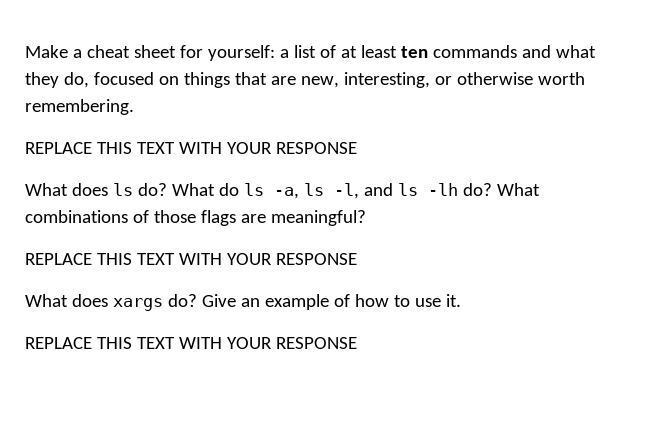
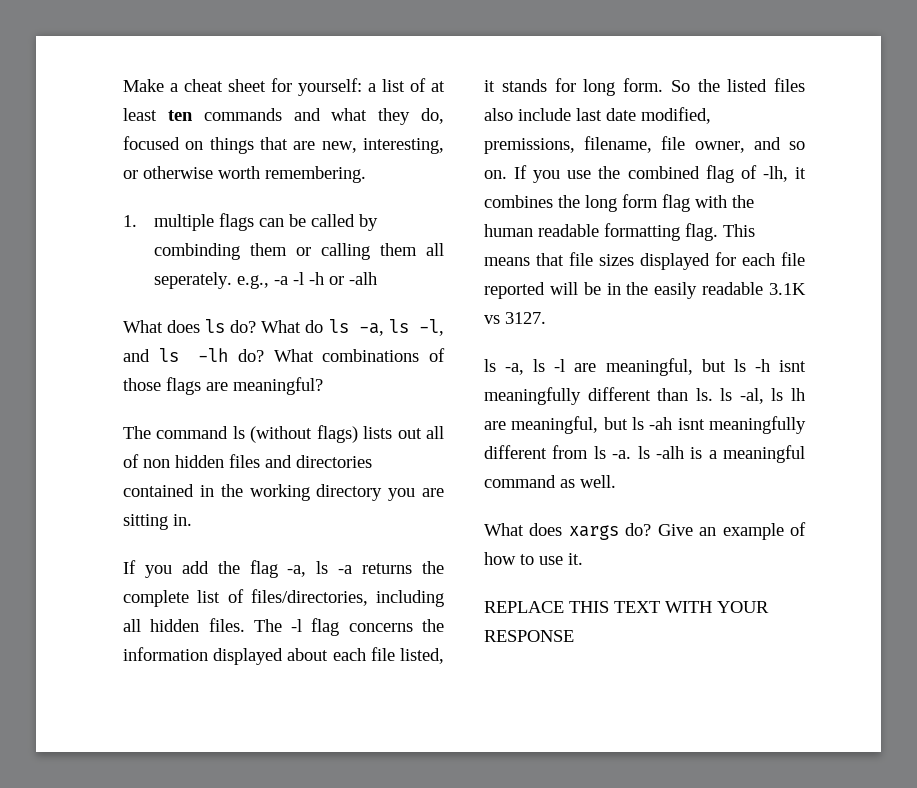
  Make a cheat sheet for yourself: a list of at least ten commands and what they do, focused on things that are new, interesting, or otherwise worth remembering.
- REPLACE THIS TEXT WITH YOUR RESPONSE
+ 1. multiple flags can be called by combinding them or calling them all seperately. e.g., -a -l -h or -alh
  What combinations of those flags are meaningful?
- REPLACE THIS TEXT WITH YOUR RESPONSE
+ The command ls (without flags) lists out all of non hidden files and directories contained in the working directory you are sitting in.
+ If you add the flag -a, ls -a returns the complete list of files/directories, including all hidden files. The -l flag concerns the information displayed about each file listed, it stands for long form. So the listed files also include last date modified, premissions, filename, file owner, and so on. If you use the combined flag of -lh, it combines the long form flag with the human readable formatting flag. This means that file sizes displayed for each file reported will be in the easily readable 3.1K vs 3127.
+ ls -a, ls -l are meaningful, but ls -h isnt meaningfully different than ls. ls -al, ls lh are meaningful, but ls -ah isnt meaningfully different from ls -a. ls -alh is a meaningful command as well.

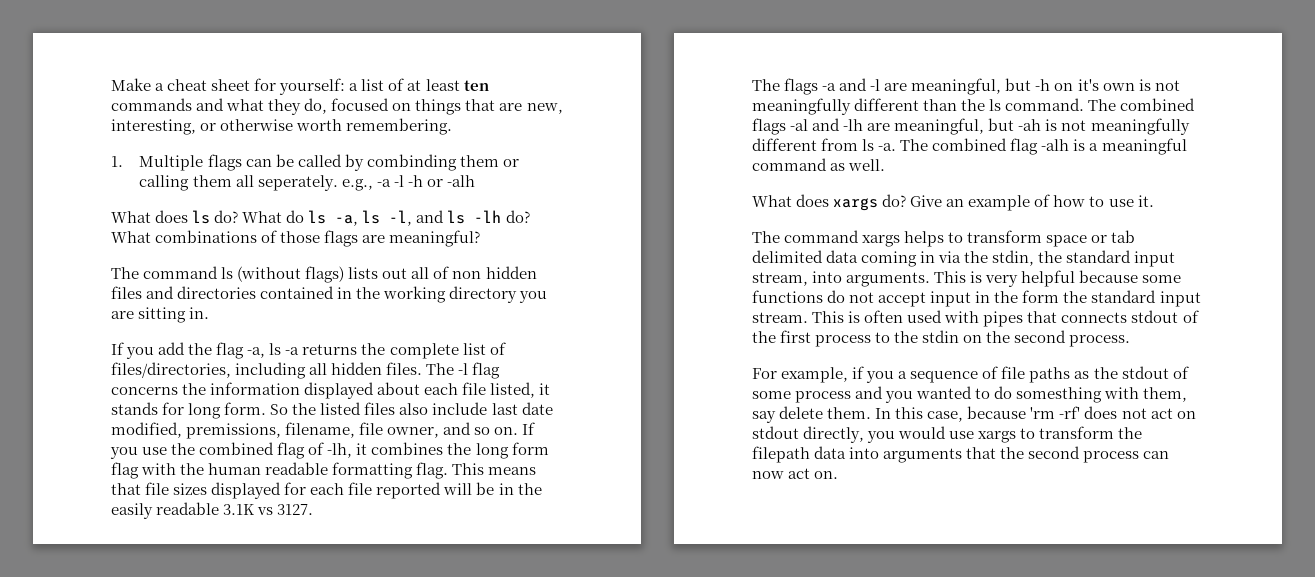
- 1. multiple flags can be called by combinding them or calling them all seperately. e.g., -a -l -h or -alh
+ 1. Multiple flags can be called by combinding them or calling them all seperately. e.g., -a -l -h or -alh
- ls -a, ls -l are meaningful, but ls -h isnt meaningfully different than ls. ls -al, ls lh are meaningful, but ls -ah isnt meaningfully different from ls -a. ls -alh is a meaningful command as well.
+ The flags -a and -l are meaningful, but -h on it's own is not meaningfully different than the ls command. The combined flags -al and -lh are meaningful, but -ah is not meaningfully different from ls -a. The combined flag -alh is a meaningful command as well.
- REPLACE THIS TEXT WITH YOUR RESPONSE
+ The command xargs helps to transform space or tab delimited data coming in via the stdin, the standard input stream, into arguments. This is very helpful because some functions do not accept input in the form the standard input stream. This is often used with pipes that connects stdout of the first process to the stdin on the second process.
+ For example, if you a sequence of file paths as the stdout of some process and you wanted to do somesthing with them, say delete them. In this case, because 'rm -rf' does not act on stdout directly, you would use xargs to transform the filepath data into arguments that the second process can now act on.

